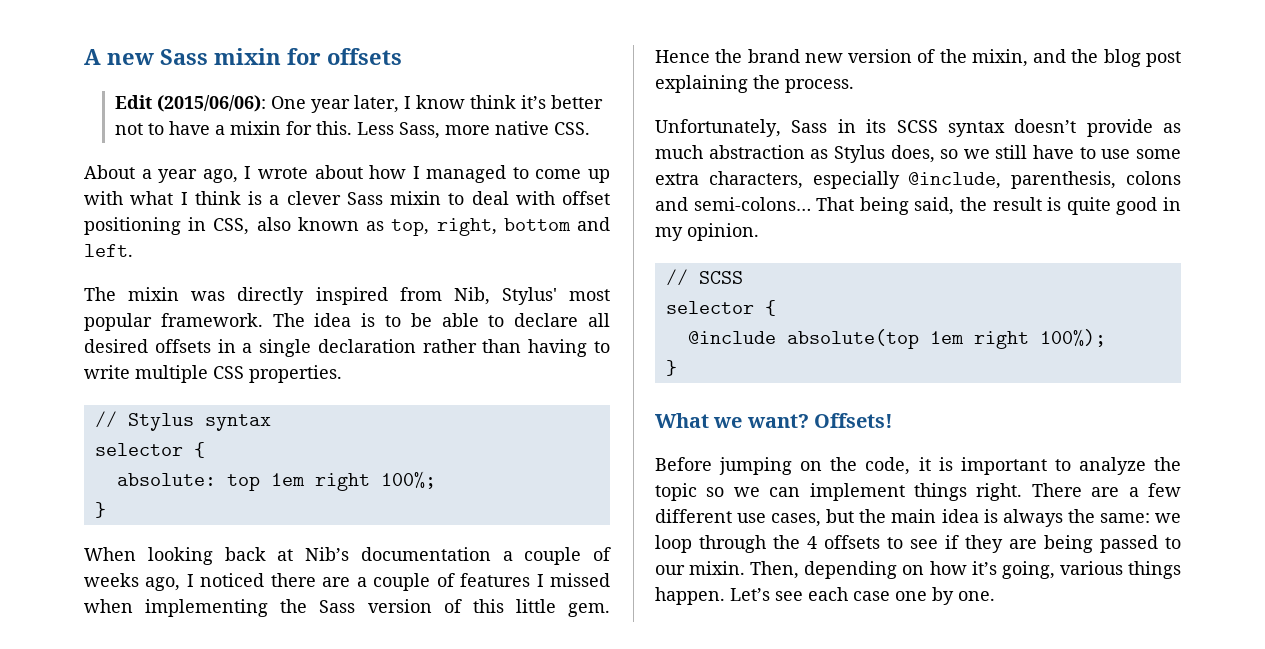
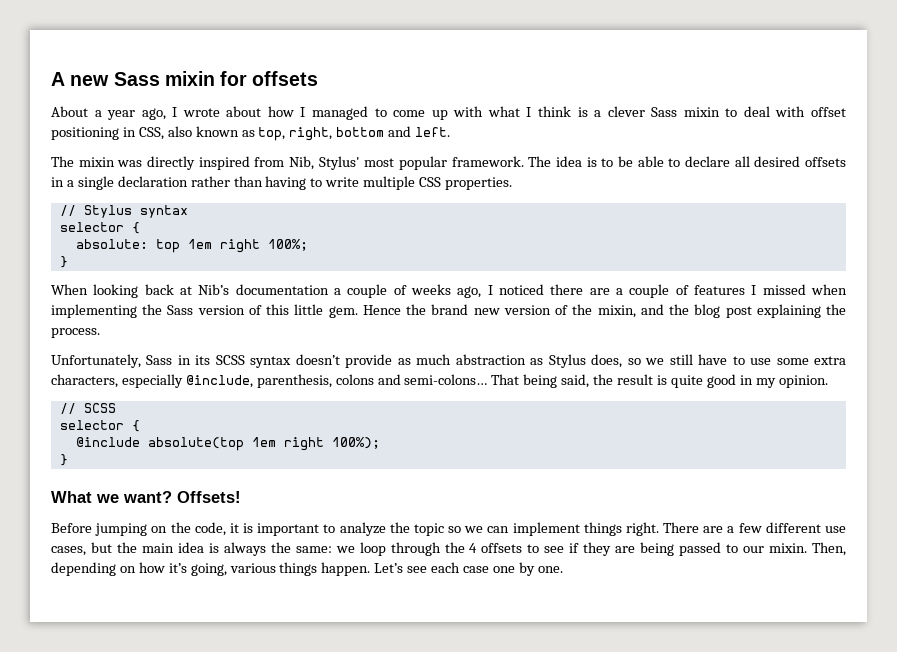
- Edit (2015/06/06): One year later, I know think it’s better not to have a mixin for this. Less Sass, more native CSS.

